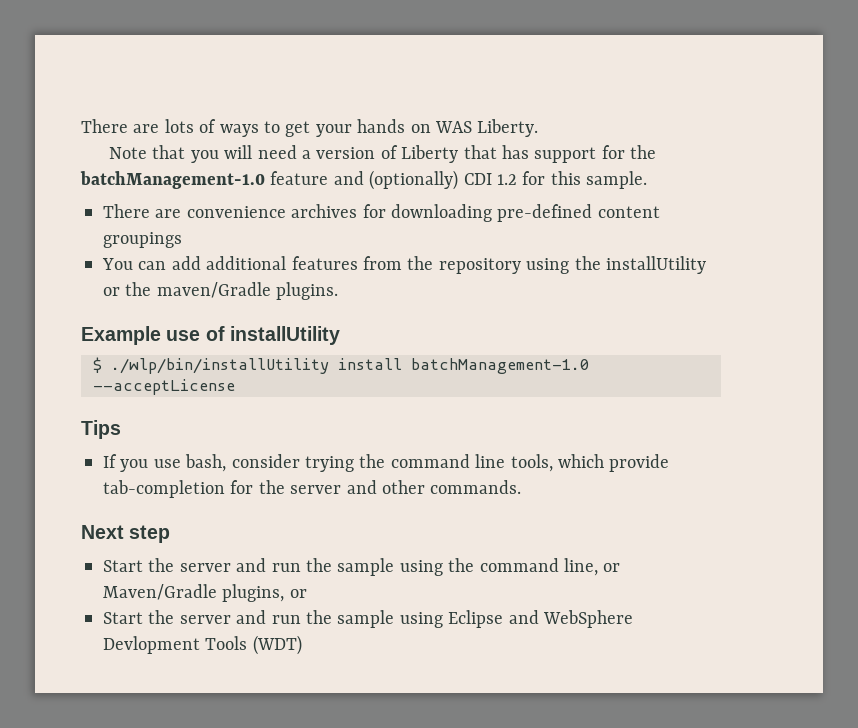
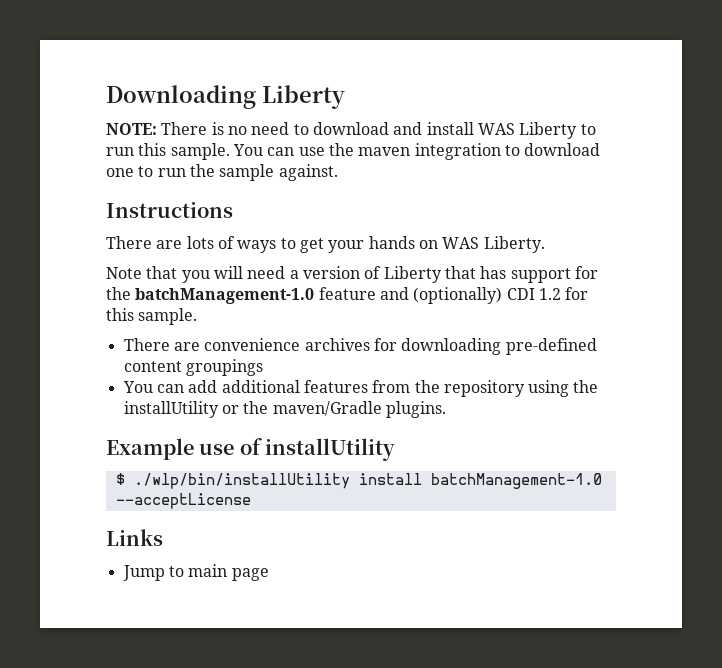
+ Downloading Liberty
+ NOTE: There is no need to download and install WAS Liberty to run this sample. You can use the maven integration to download one to run the sample against.
+ Instructions
- Tips
- If you use bash, consider trying the command line tools, which provide tab-completion for the server and other commands.
- Next step
- Start the server and run the sample using the command line, or Maven/Gradle plugins, or
- Start the server and run the sample using Eclipse and WebSphere Devlopment Tools (WDT)
+ Links
+ Jump to main page

